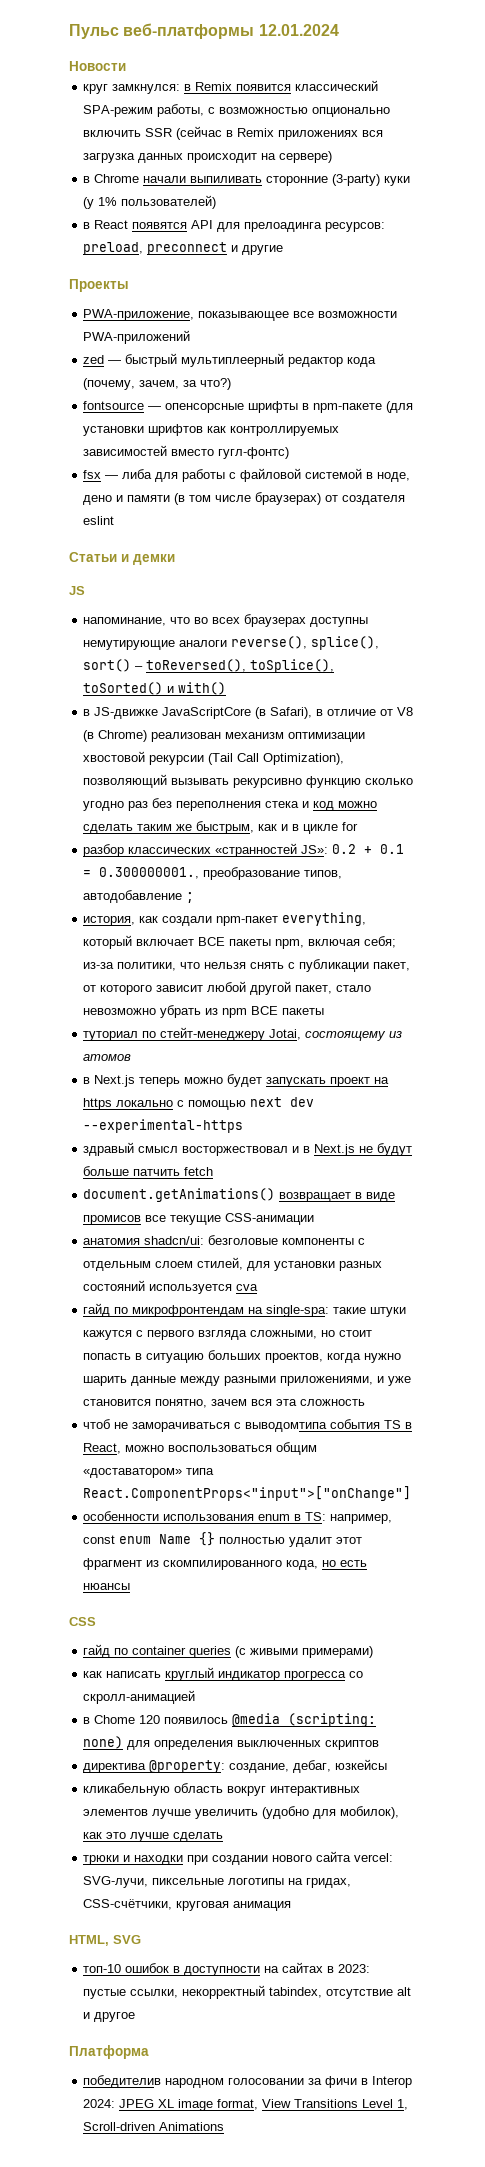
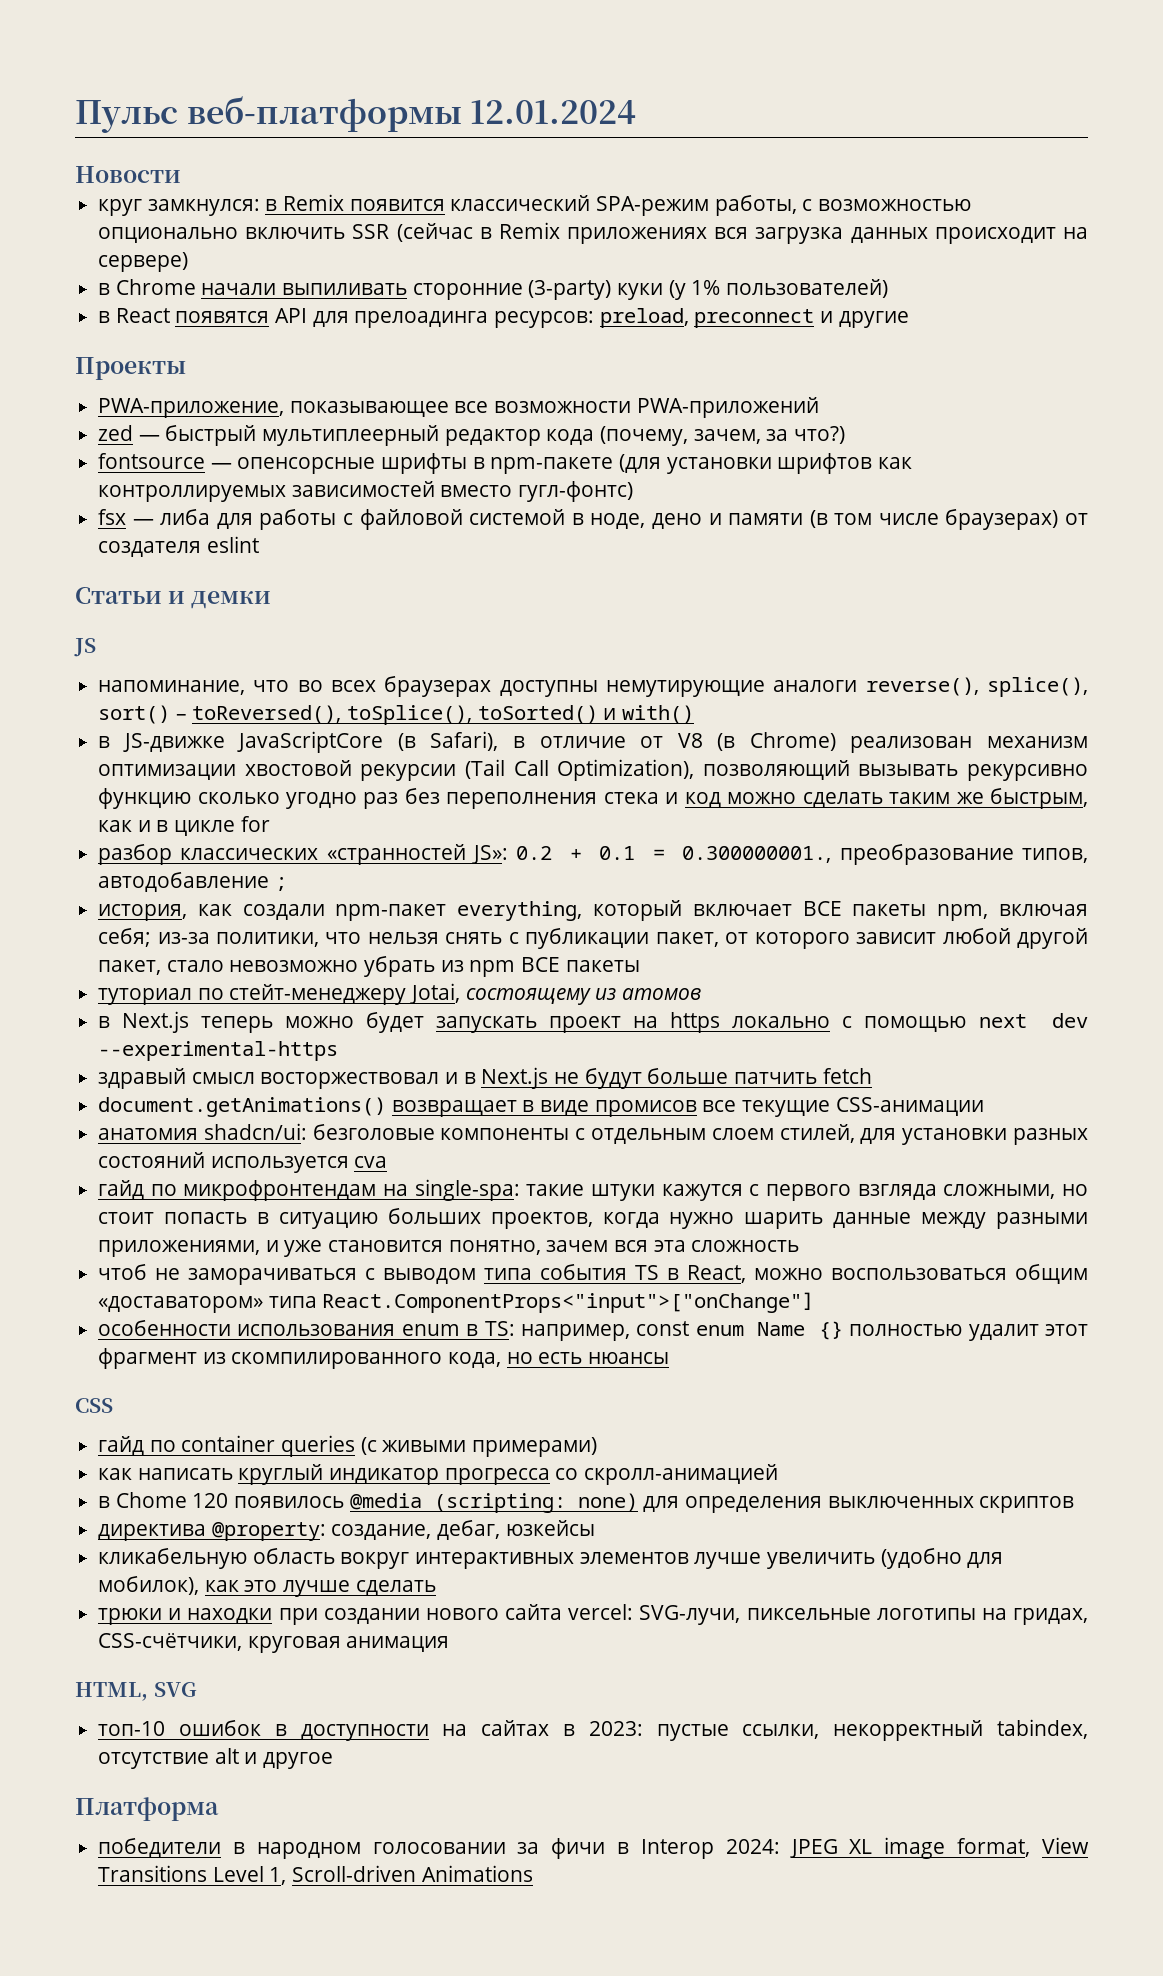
- чтоб не заморачиваться с выводомтипа события TS в React, можно воспользоваться общим «доставатором» типа React.ComponentProps<"input">["onChange"]
+ чтоб не заморачиваться с выводом типа события TS в React, можно воспользоваться общим «доставатором» типа React.ComponentProps<"input">["onChange"]
- победителив народном голосовании за фичи в Interop 2024: JPEG XL image format, View Transitions Level 1, Scroll-driven Animations
+ победители в народном голосовании за фичи в Interop 2024: JPEG XL image format, View Transitions Level 1, Scroll-driven Animations

